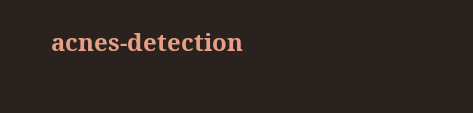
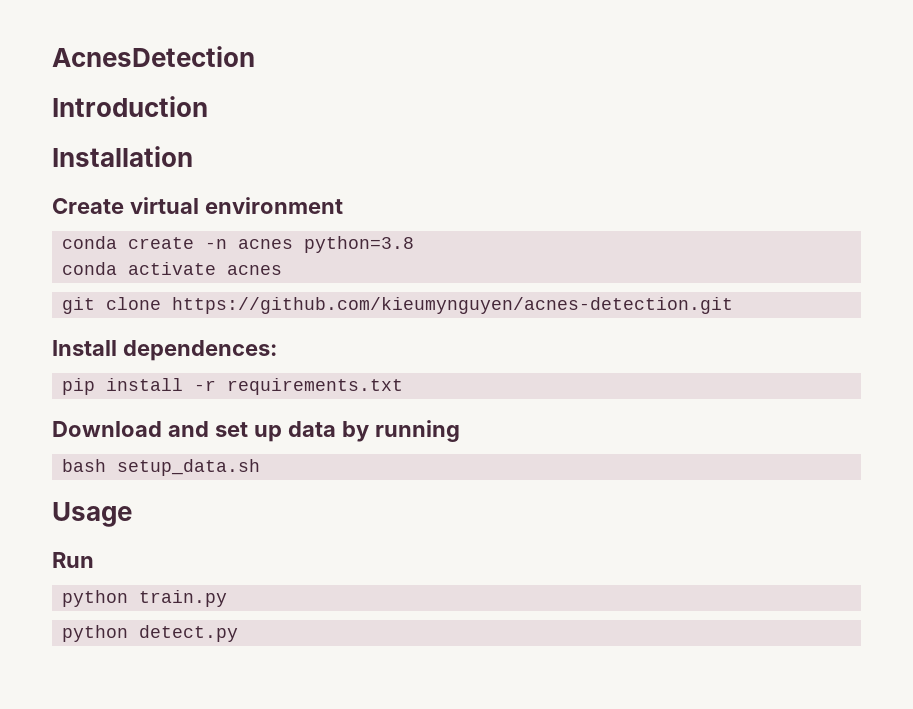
- acnes-detection
+ AcnesDetection
+ Introduction
+ Installation
+ Create virtual environment
+ conda create -n acnes python=3.8
+ conda activate acnes
+ git clone https://github.com/kieumynguyen/acnes-detection.git
+ Install dependences:
+ pip install -r requirements.txt
+ Download and set up data by running
+ bash setup_data.sh
+ Usage
+ Run
+ python train.py
+ python detect.py

